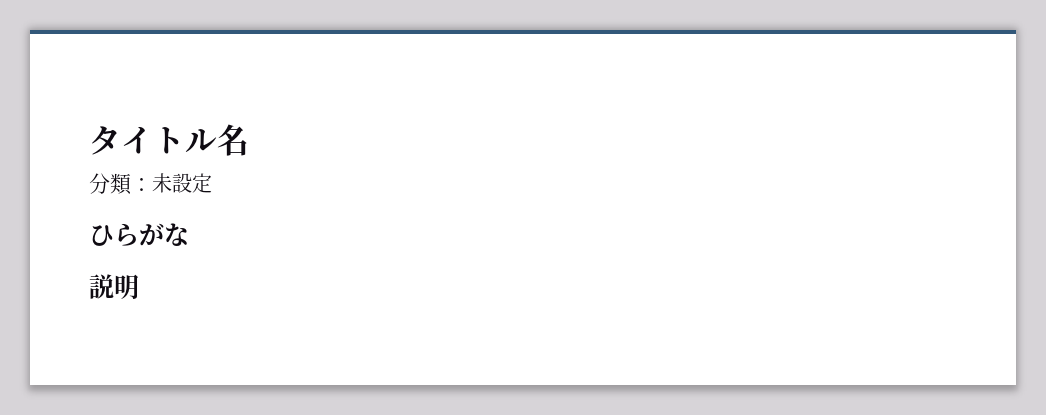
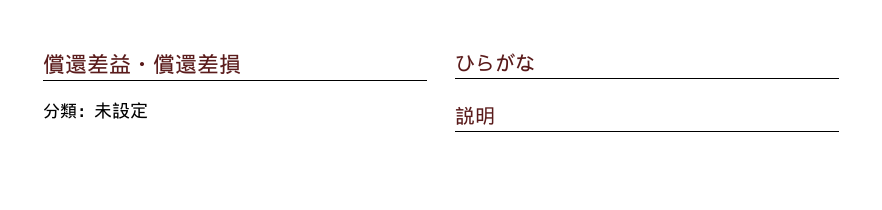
- タイトル名
+ 償還差益・償還差損

